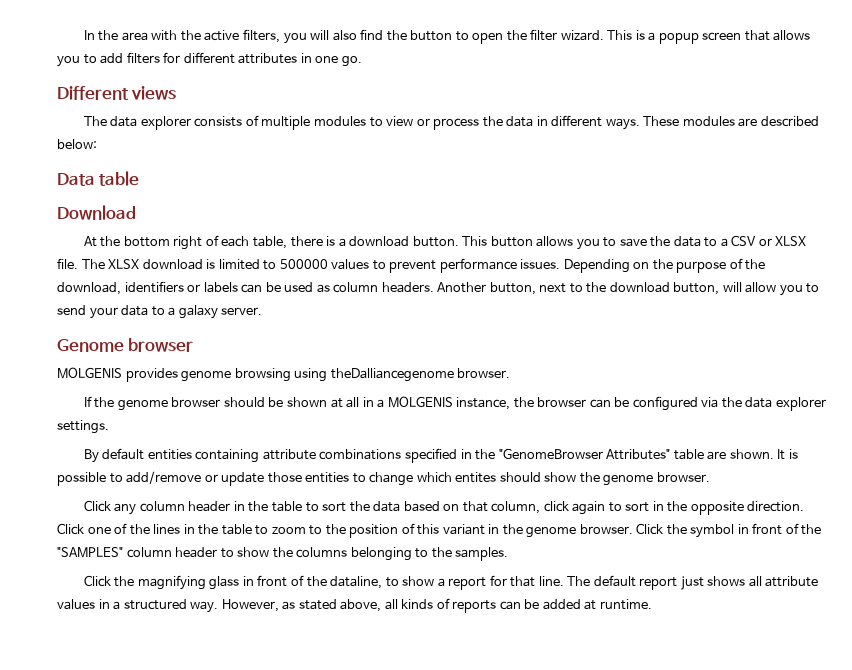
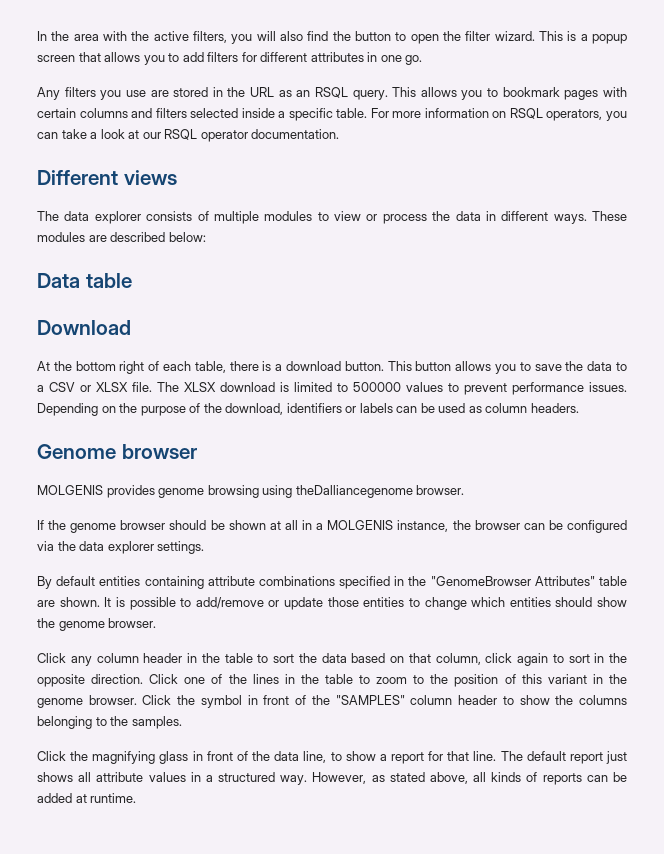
+ Any filters you use are stored in the URL as an RSQL query. This allows you to bookmark pages with certain columns and filters selected inside a specific table. For more information on RSQL operators, you can take a look at our RSQL operator documentation.
- Another button, next to the download button, will allow you to send your data to a galaxy server.
- It is possible to add/remove or update those entities to change which entites should show the genome browser.
+ It is possible to add/remove or update those entities to change which entities should show the genome browser.
- Click the magnifying glass in front of the dataline, to show a report for that line.
+ Click the magnifying glass in front of the data line, to show a report for that line.

